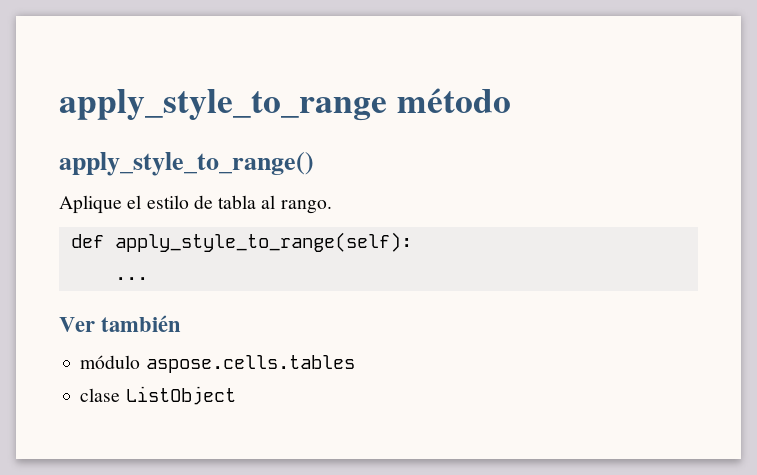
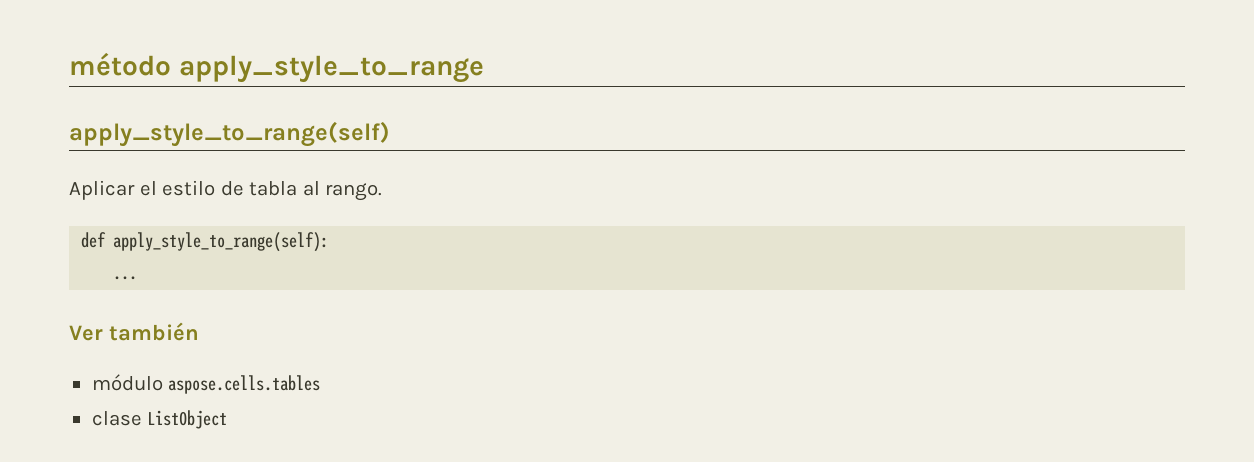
- apply_style_to_range método
- apply_style_to_range()
- Aplique el estilo de tabla al rango.
+ método apply_style_to_range
+ apply_style_to_range(self)
+ Aplicar el estilo de tabla al rango.

